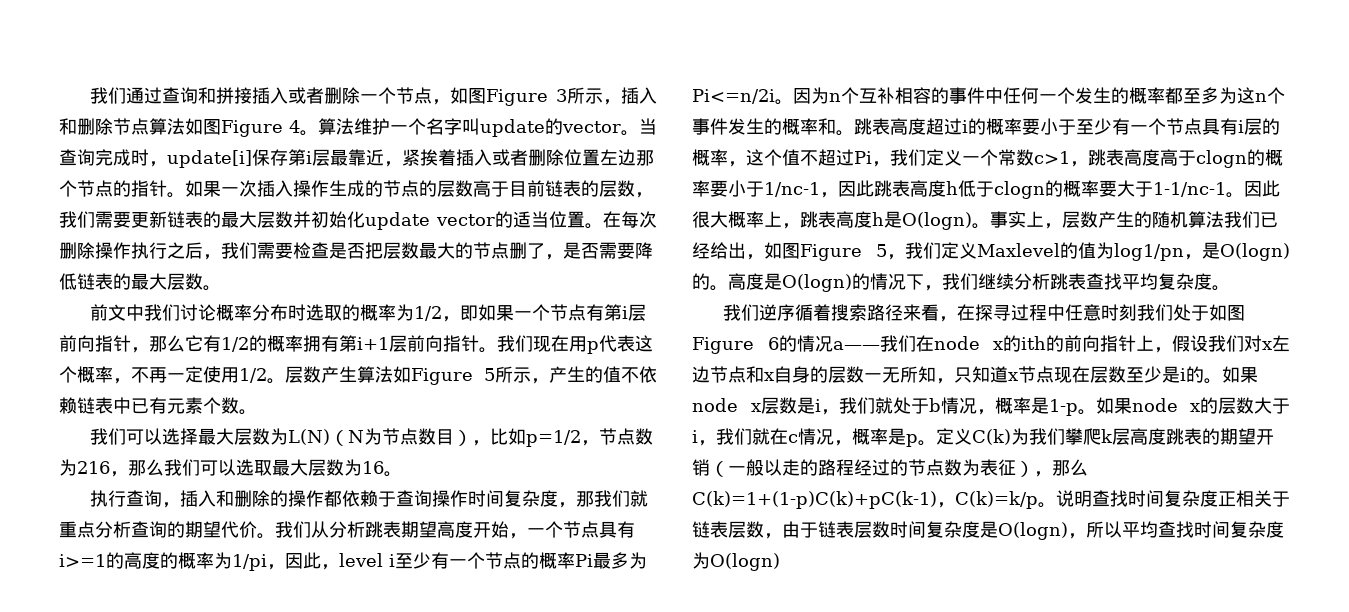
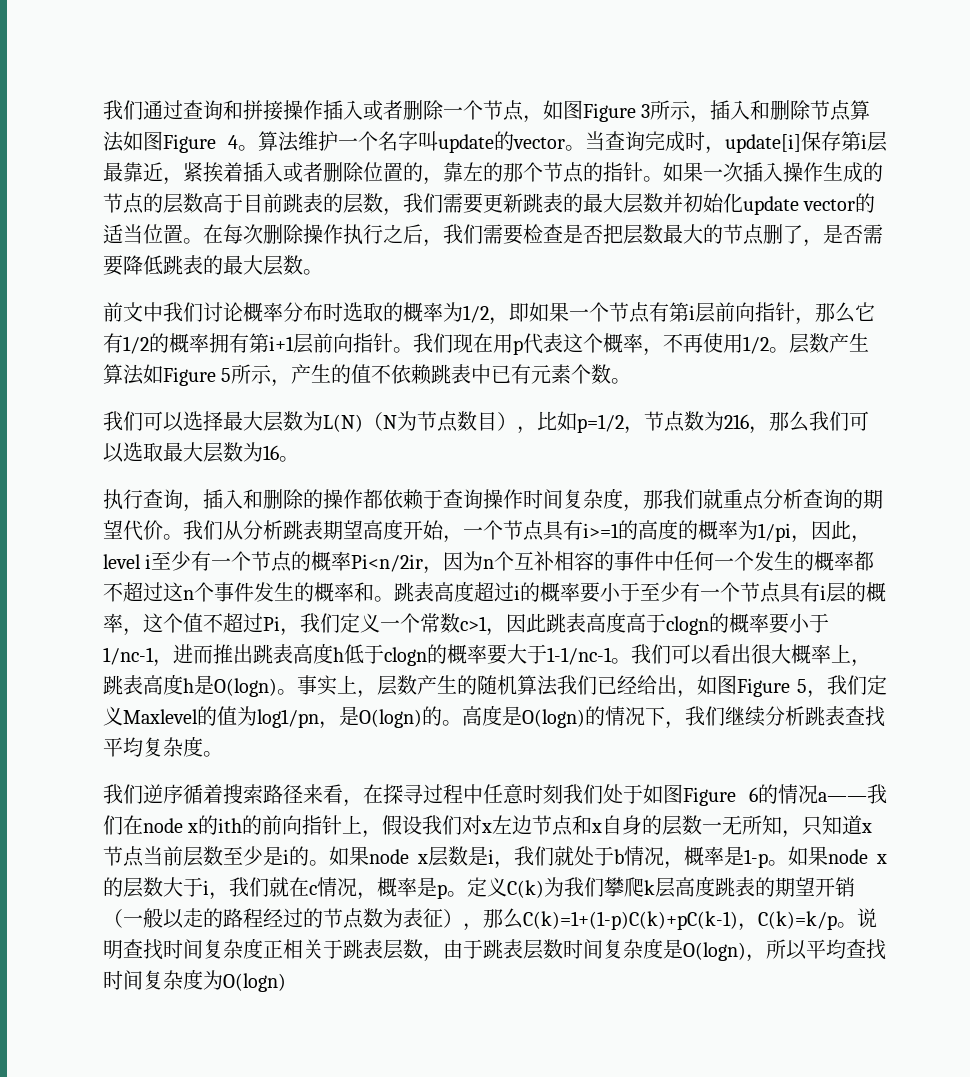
- 我们通过查询和拼接插入或者删除一个节点，如图Figure 3所示，插入和删除节点算法如图Figure 4。
+ 我们通过查询和拼接操作插入或者删除一个节点，如图Figure 3所示，插入和删除节点算法如图Figure 4。
- 当查询完成时，update[i]保存第i层最靠近，紧挨着插入或者删除位置左边那个节点的指针。
+ 当查询完成时，update[i]保存第i层最靠近，紧挨着插入或者删除位置的，靠左的那个节点的指针。
- 如果一次插入操作生成的节点的层数高于目前链表的层数，我们需要更新链表的最大层数并初始化update vector的适当位置。
+ 如果一次插入操作生成的节点的层数高于目前跳表的层数，我们需要更新跳表的最大层数并初始化update vector的适当位置。
- 在每次删除操作执行之后，我们需要检查是否把层数最大的节点删了，是否需要降低链表的最大层数。
+ 在每次删除操作执行之后，我们需要检查是否把层数最大的节点删了，是否需要降低跳表的最大层数。
- 我们现在用p代表这个概率，不再一定使用1/2。
+ 我们现在用p代表这个概率，不再使用1/2。
- 层数产生算法如Figure 5所示，产生的值不依赖链表中已有元素个数。
+ 层数产生算法如Figure 5所示，产生的值不依赖跳表中已有元素个数。
- 我们从分析跳表期望高度开始，一个节点具有i>=1的高度的概率为1/pi，因此，level i至少有一个节点的概率Pi最多为Pi<=n/2i。因为n个互补相容的事件中任何一个发生的概率都至多为这n个事件发生的概率和。
+ 我们从分析跳表期望高度开始，一个节点具有i>=1的高度的概率为1/pi，因此，level i至少有一个节点的概率Pi<n/2ir，因为n个互补相容的事件中任何一个发生的概率都不超过这n个事件发生的概率和。
- 跳表高度超过i的概率要小于至少有一个节点具有i层的概率，这个值不超过Pi，我们定义一个常数c>1，跳表高度高于clogn的概率要小于1/nc-1，因此跳表高度h低于clogn的概率要大于1-1/nc-1。
+ 跳表高度超过i的概率要小于至少有一个节点具有i层的概率，这个值不超过Pi，我们定义一个常数c>1，因此跳表高度高于clogn的概率要小于1/nc-1，进而推出跳表高度h低于clogn的概率要大于1-1/nc-1。
- 因此很大概率上，跳表高度h是O(logn)。
+ 我们可以看出很大概率上，跳表高度h是O(logn)。
- 我们逆序循着搜索路径来看，在探寻过程中任意时刻我们处于如图Figure 6的情况a——我们在node x的ith的前向指针上，假设我们对x左边节点和x自身的层数一无所知，只知道x节点现在层数至少是i的。
+ 我们逆序循着搜索路径来看，在探寻过程中任意时刻我们处于如图Figure 6的情况a——我们在node x的ith的前向指针上，假设我们对x左边节点和x自身的层数一无所知，只知道x节点当前层数至少是i的。
- 说明查找时间复杂度正相关于链表层数，由于链表层数时间复杂度是O(logn)，所以平均查找时间复杂度为O(logn)
+ 说明查找时间复杂度正相关于跳表层数，由于跳表层数时间复杂度是O(logn)，所以平均查找时间复杂度为O(logn)

